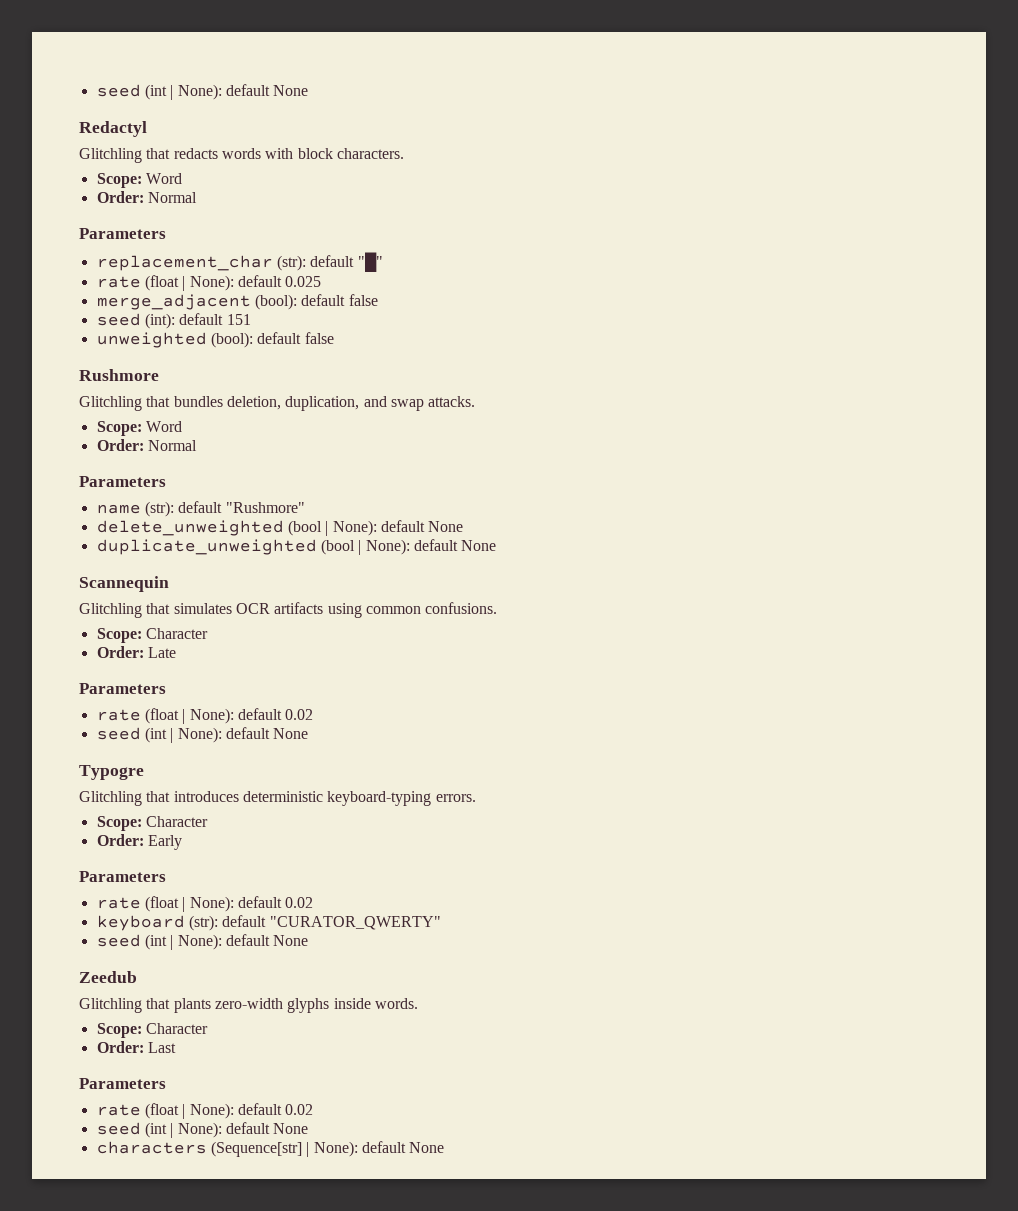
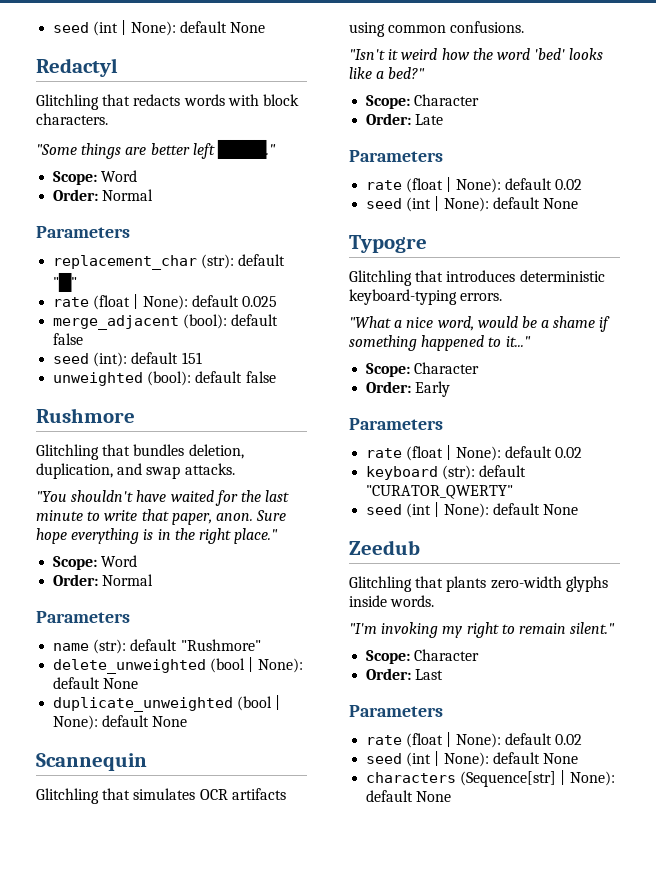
+ "Some things are better left ████."
+ "You shouldn't have waited for the last minute to write that paper, anon. Sure hope everything is in the right place."
+ "Isn't it weird how the word 'bed' looks like a bed?"
+ "What a nice word, would be a shame if something happened to it..."
+ "I'm invoking my right to remain silent."

